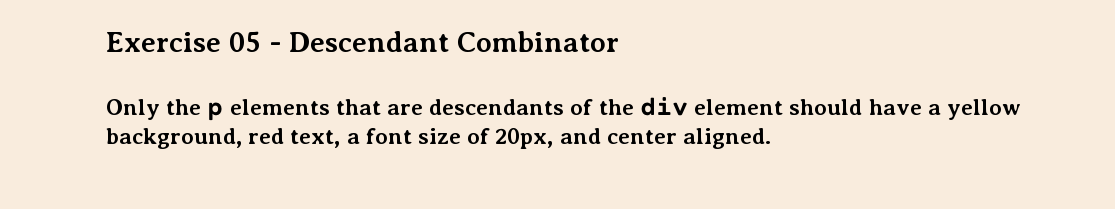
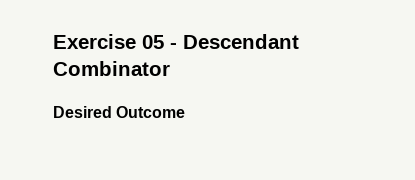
- Only the p elements that are descendants of the div element should have a yellow background, red text, a font size of 20px, and center aligned.
+ Desired Outcome

